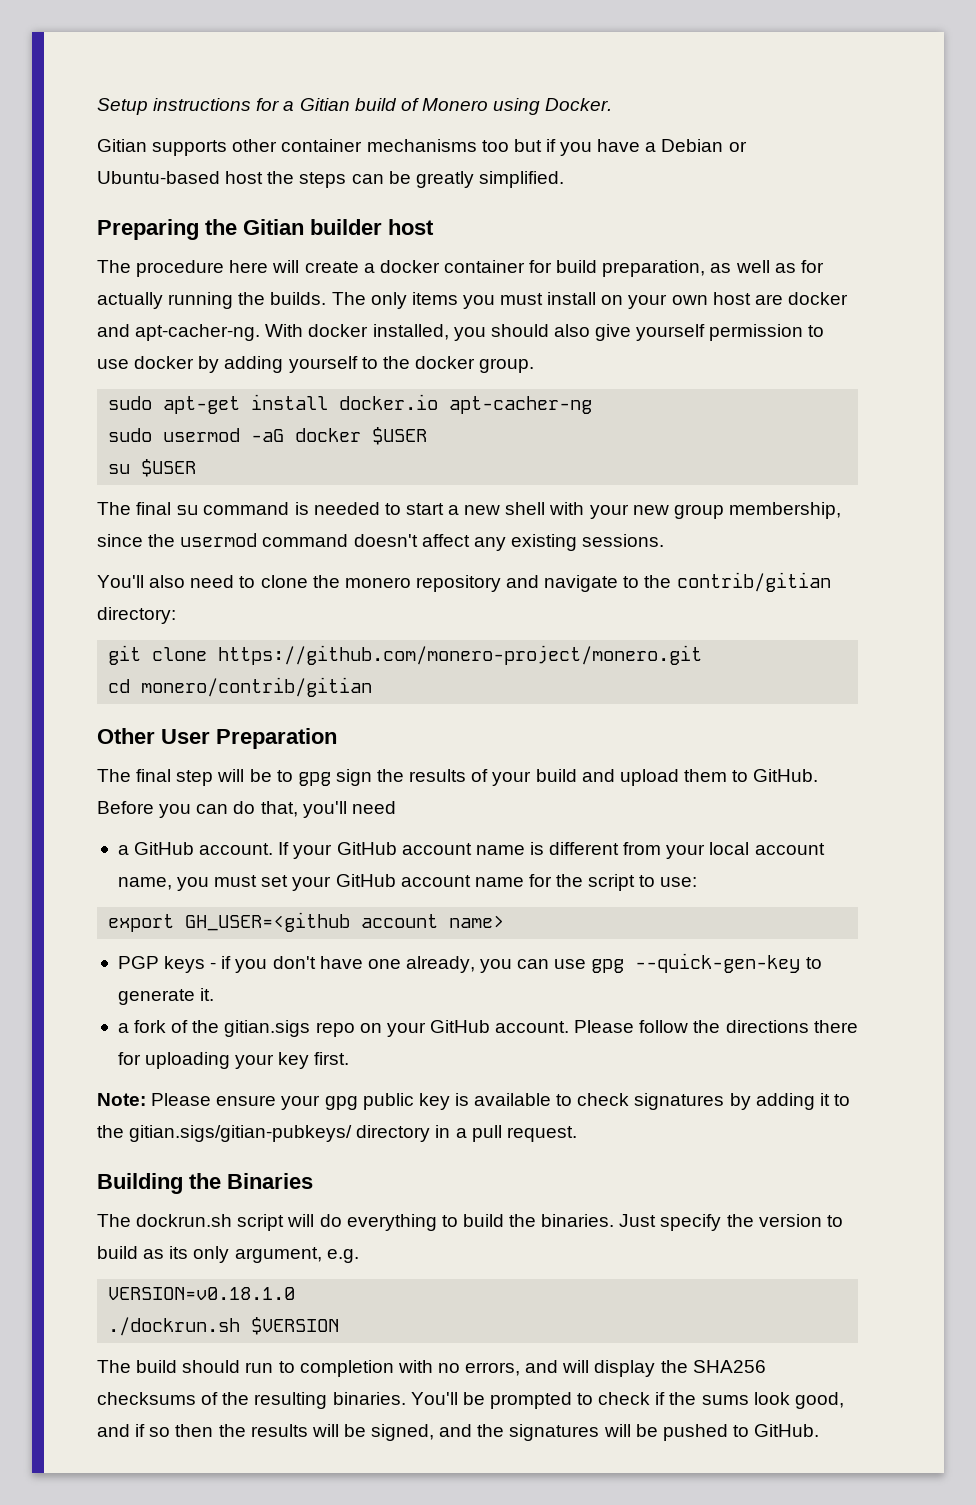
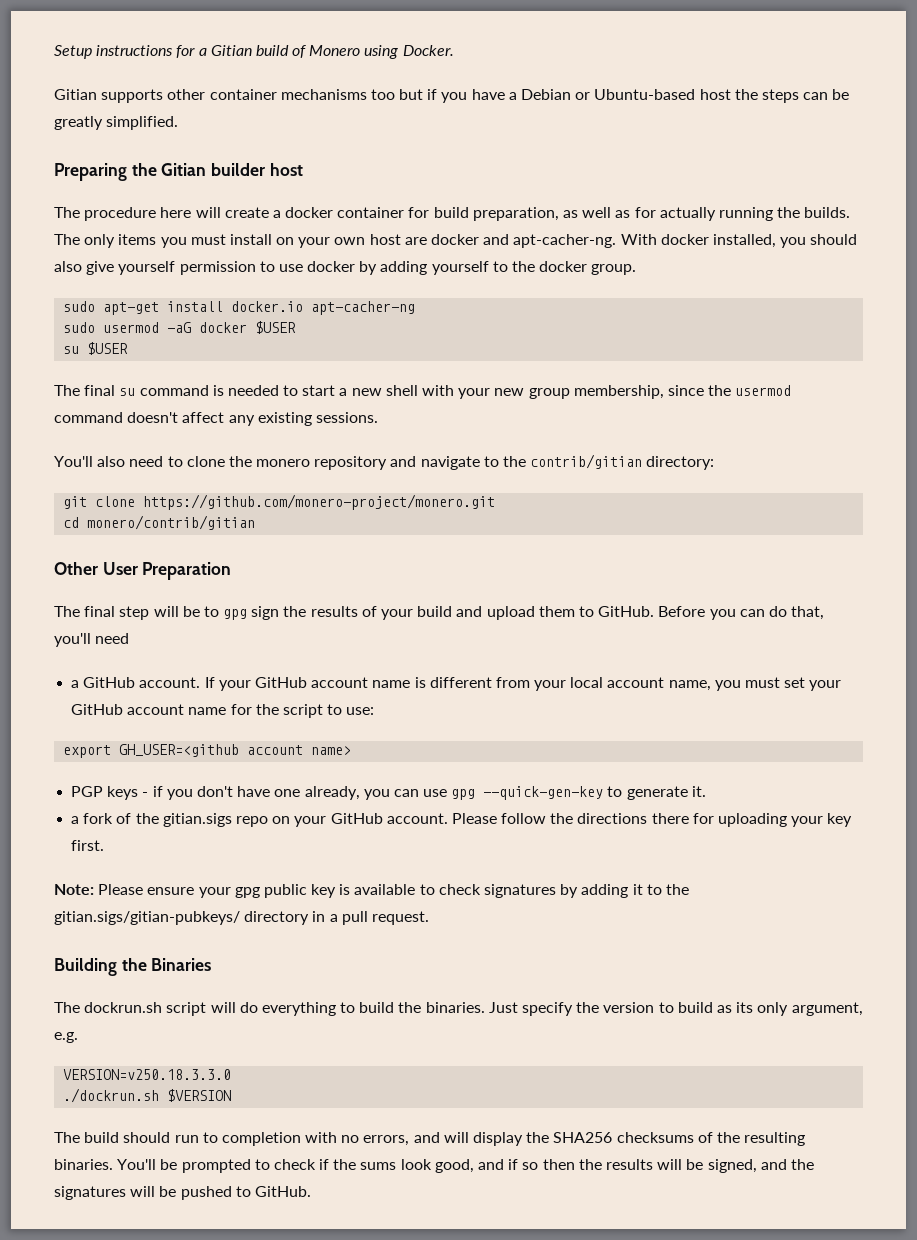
- VERSION=v0.18.1.0
+ VERSION=v250.18.3.3.0

